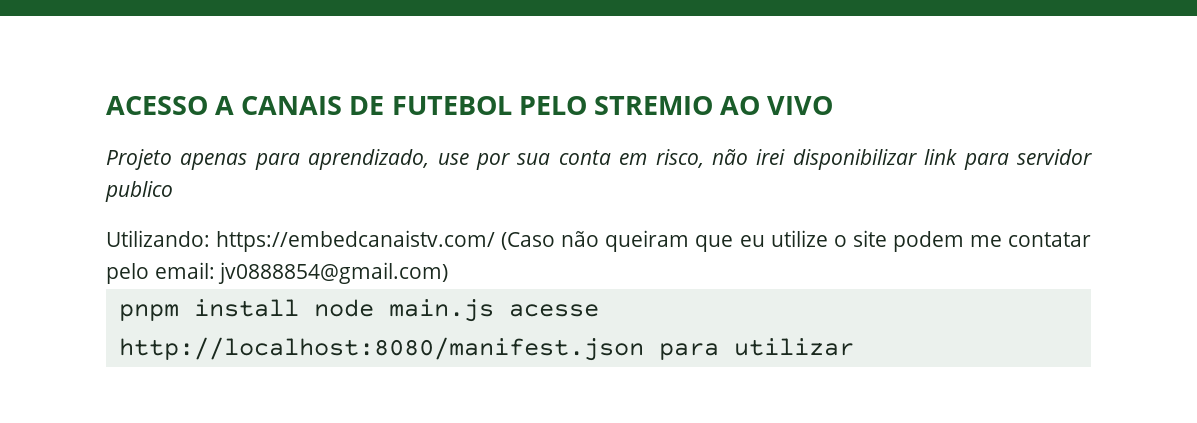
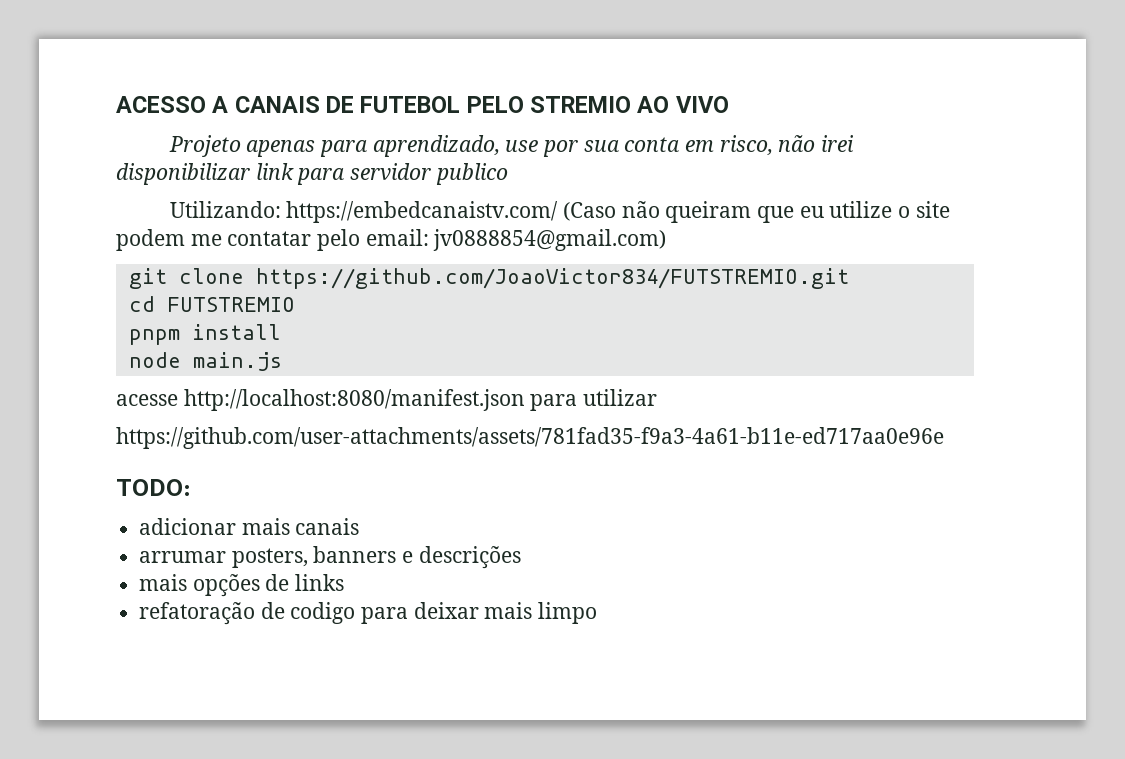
+ git clone https://github.com/JoaoVictor834/FUTSTREMIO.git
+ cd FUTSTREMIO
- pnpm install node main.js acesse http://localhost:8080/manifest.json para utilizar
+ pnpm install
+ node main.js
+ acesse http://localhost:8080/manifest.json para utilizar
+ https://github.com/user-attachments/assets/781fad35-f9a3-4a61-b11e-ed717aa0e96e
+ TODO:
+ adicionar mais canais
+ arrumar posters, banners e descrições
+ mais opções de links
+ refatoração de codigo para deixar mais limpo

